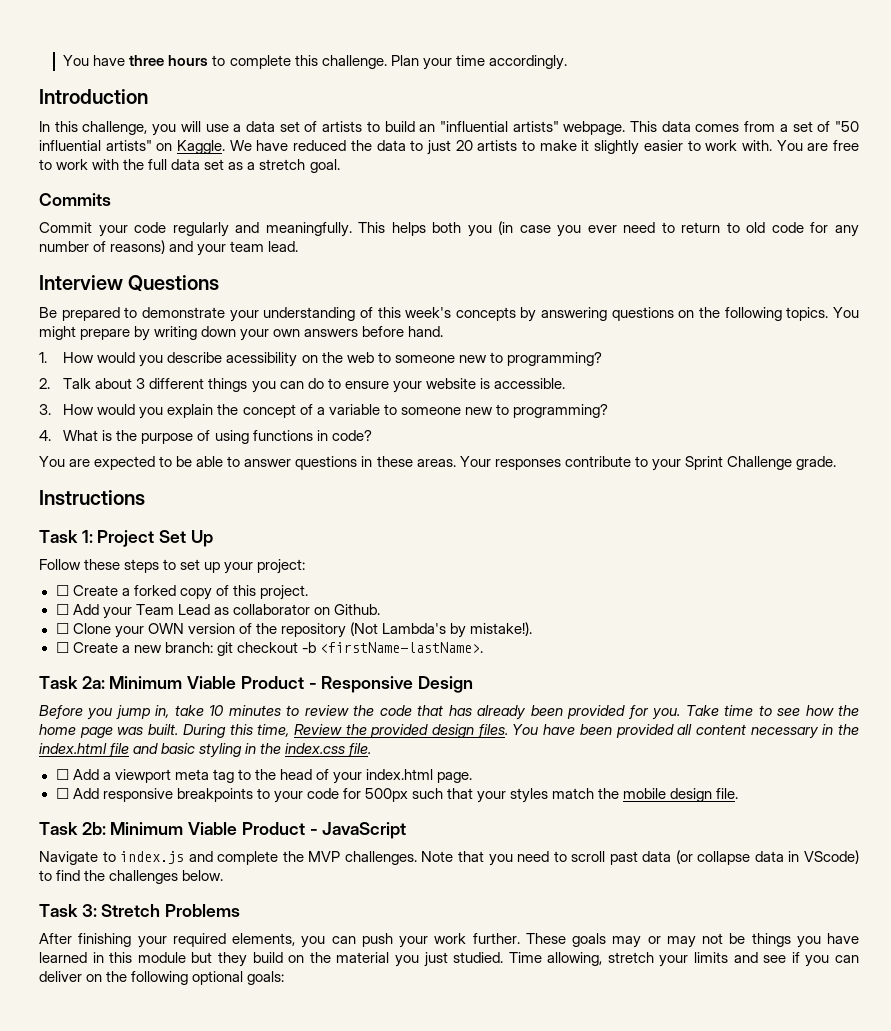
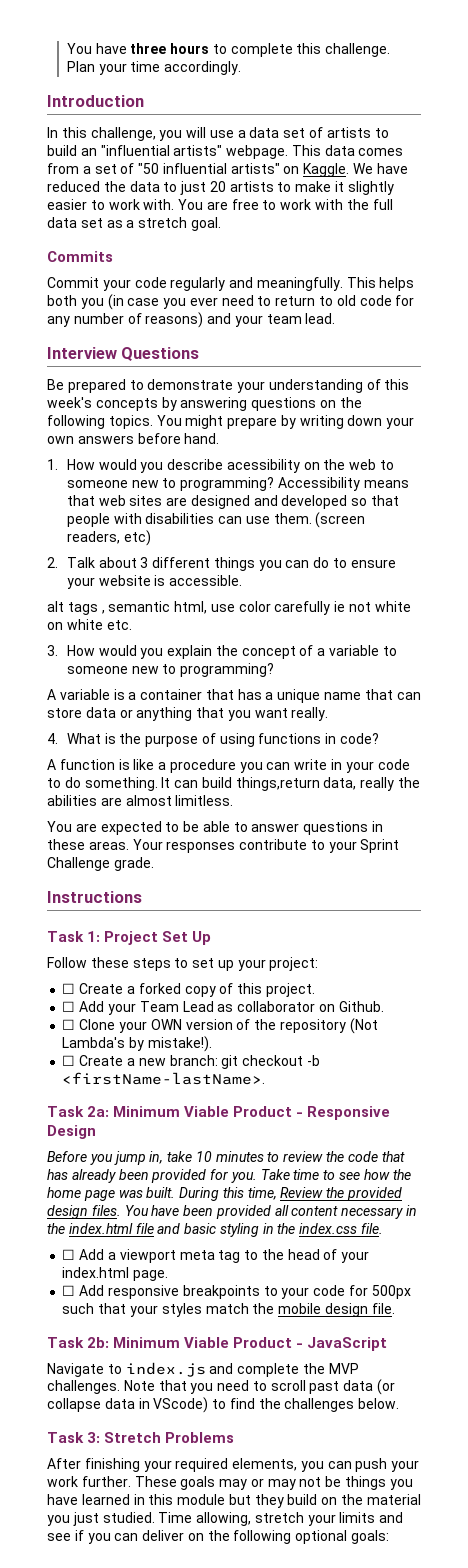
+ Accessibility means that web sites are designed and developed so that people with disabilities can use them. (screen readers, etc)
+ alt tags , semantic html, use color carefully ie not white on white etc.
+ A variable is a container that has a unique name that can store data or anything that you want really.
+ A function is like a procedure you can write in your code to do something. It can build things,return data, really the abilities are almost limitless.

